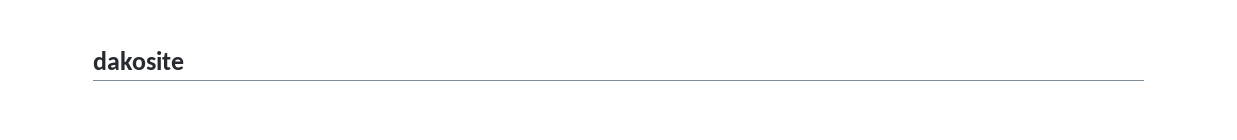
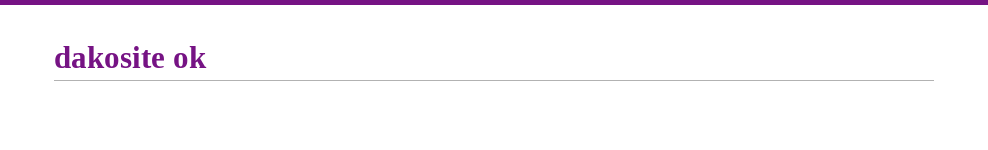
- dakosite
+ dakosite ok

